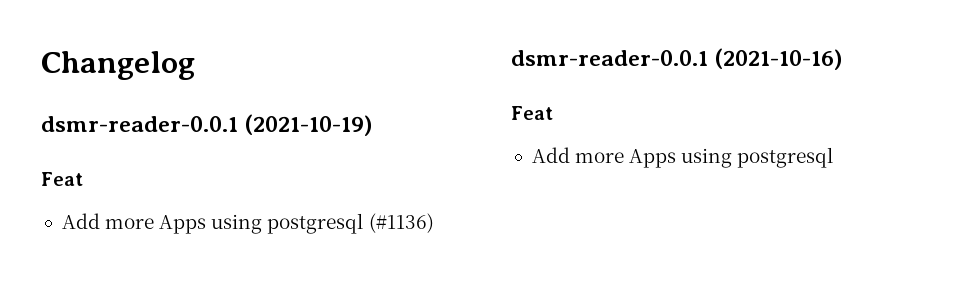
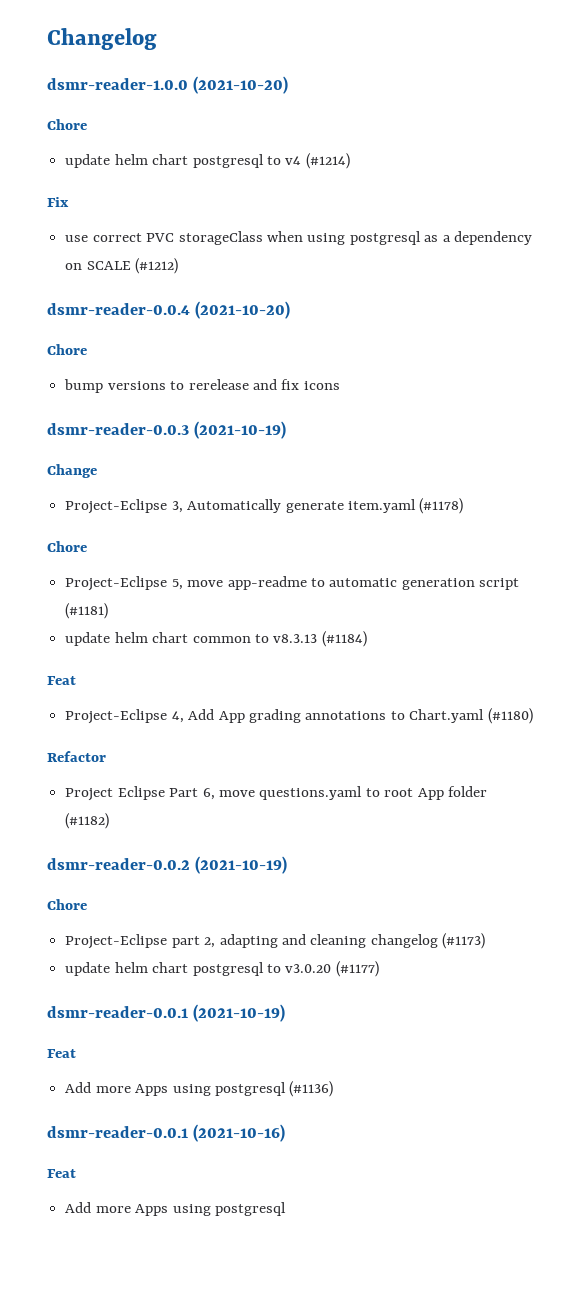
+ dsmr-reader-1.0.0 (2021-10-20)
+ Chore
+ update helm chart postgresql to v4 (#1214)
+ Fix
+ use correct PVC storageClass when using postgresql as a dependency on SCALE (#1212)
+ dsmr-reader-0.0.4 (2021-10-20)
+ Chore
+ bump versions to rerelease and fix icons
+ dsmr-reader-0.0.3 (2021-10-19)
+ Change
+ Project-Eclipse 3, Automatically generate item.yaml (#1178)
+ Chore
+ Project-Eclipse 5, move app-readme to automatic generation script (#1181)
+ update helm chart common to v8.3.13 (#1184)
+ Feat
+ Project-Eclipse 4, Add App grading annotations to Chart.yaml (#1180)
+ Refactor
+ Project Eclipse Part 6, move questions.yaml to root App folder (#1182)
+ dsmr-reader-0.0.2 (2021-10-19)
+ Chore
+ Project-Eclipse part 2, adapting and cleaning changelog (#1173)
+ update helm chart postgresql to v3.0.20 (#1177)

